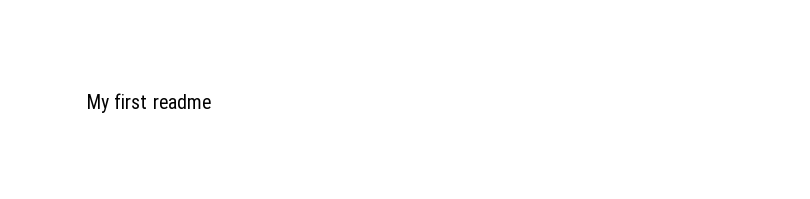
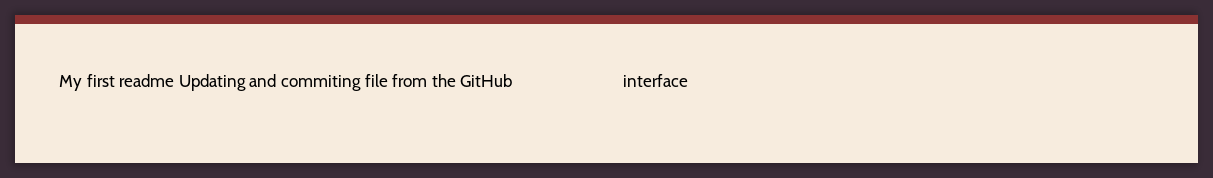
- My first readme
+ My first readme Updating and commiting file from the GitHub interface

